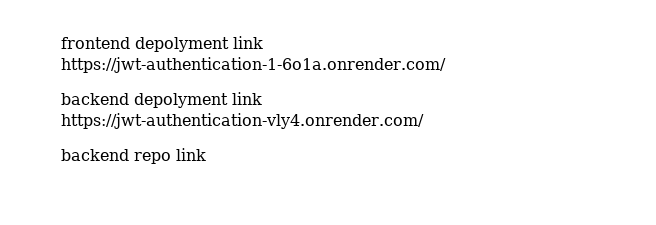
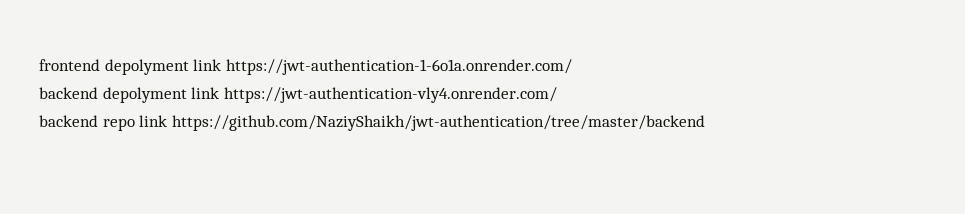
- backend repo link
+ backend repo link https://github.com/NaziyShaikh/jwt-authentication/tree/master/backend

